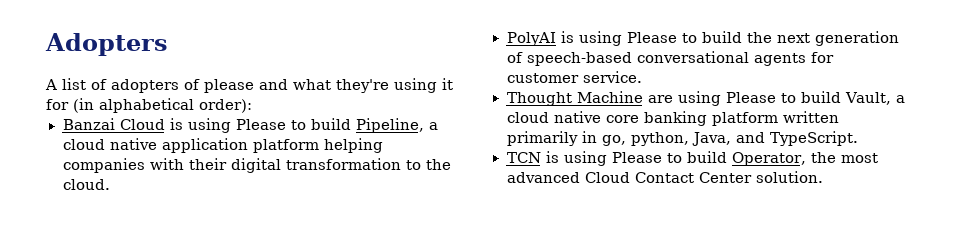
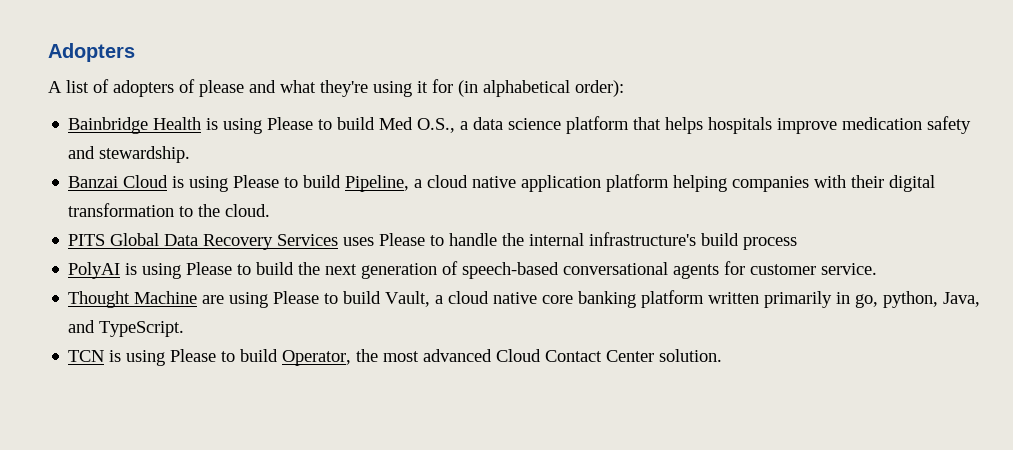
+ Bainbridge Health is using Please to build Med O.S., a data science platform that helps hospitals improve medication safety and stewardship.
+ PITS Global Data Recovery Services uses Please to handle the internal infrastructure's build process

